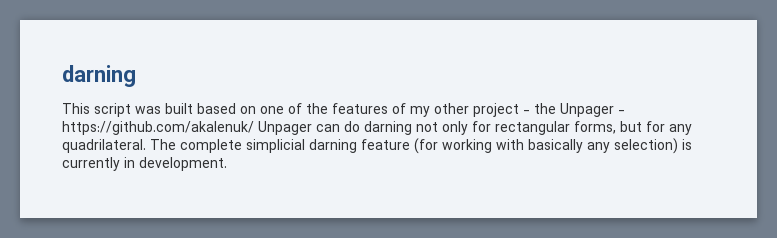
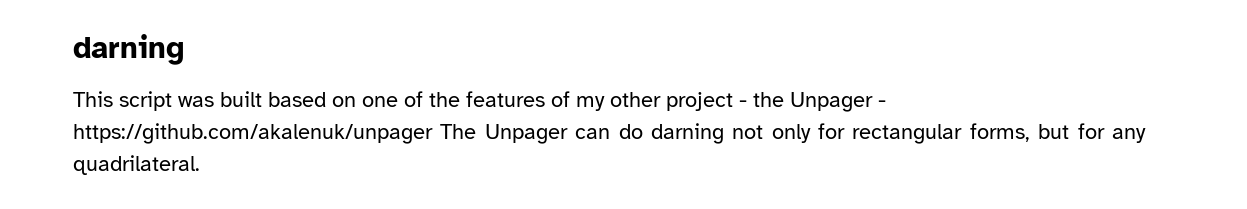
- This script was built based on one of the features of my other project - the Unpager - https://github.com/akalenuk/ Unpager can do darning not only for rectangular forms, but for any quadrilateral. The complete simplicial darning feature (for working with basically any selection) is currently in development.
+ This script was built based on one of the features of my other project - the Unpager - https://github.com/akalenuk/unpager The Unpager can do darning not only for rectangular forms, but for any quadrilateral.

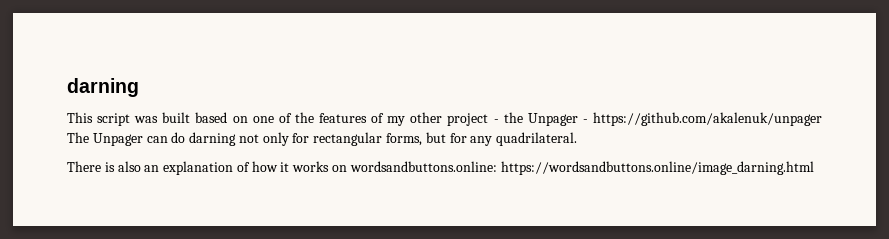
+ There is also an explanation of how it works on wordsandbuttons.online: https://wordsandbuttons.online/image_darning.html

